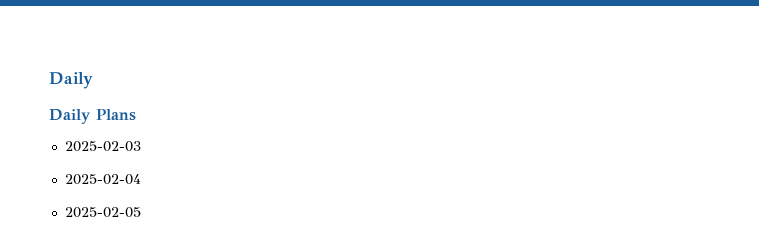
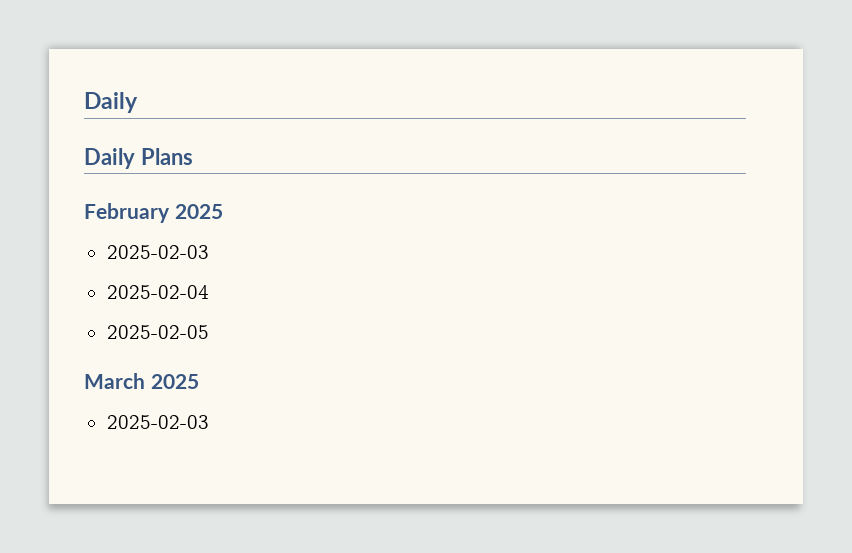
+ February 2025
+ March 2025
+ 2025-02-03

